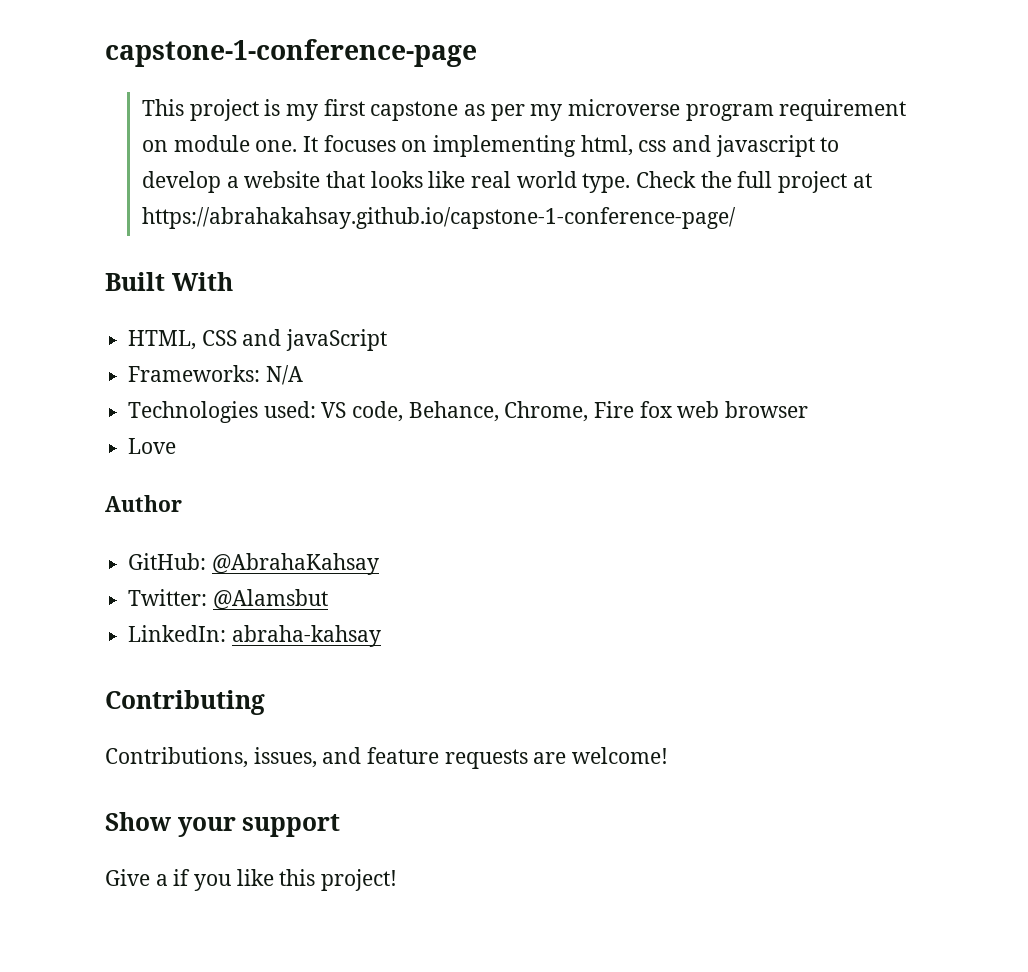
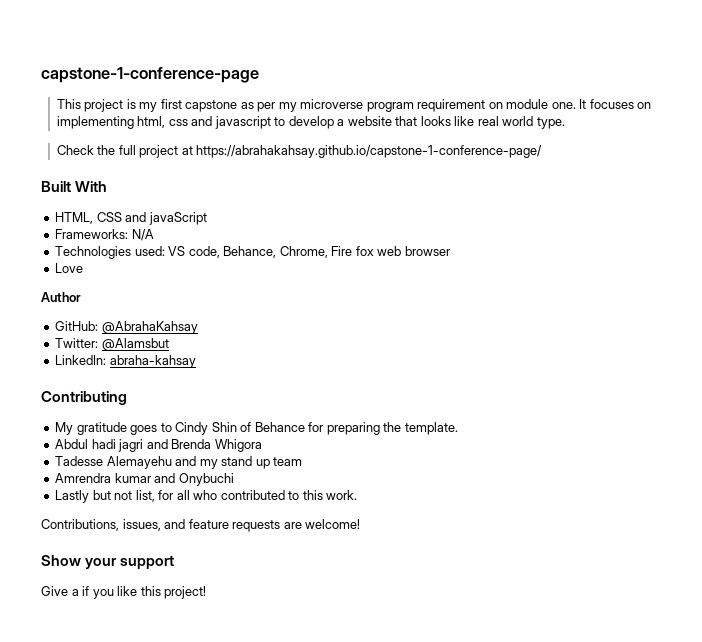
- It focuses on implementing html, css and javascript to develop a website that looks like real world type. Check the full project at https://abrahakahsay.github.io/capstone-1-conference-page/
+ It focuses on implementing html, css and javascript to develop a website that looks like real world type.
+ Check the full project at https://abrahakahsay.github.io/capstone-1-conference-page/
+ My gratitude goes to Cindy Shin of Behance for preparing the template.
+ Abdul hadi jagri and Brenda Whigora
+ Tadesse Alemayehu and my stand up team
+ Amrendra kumar and Onybuchi
+ Lastly but not list, for all who contributed to this work.

